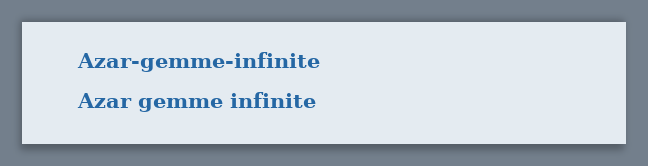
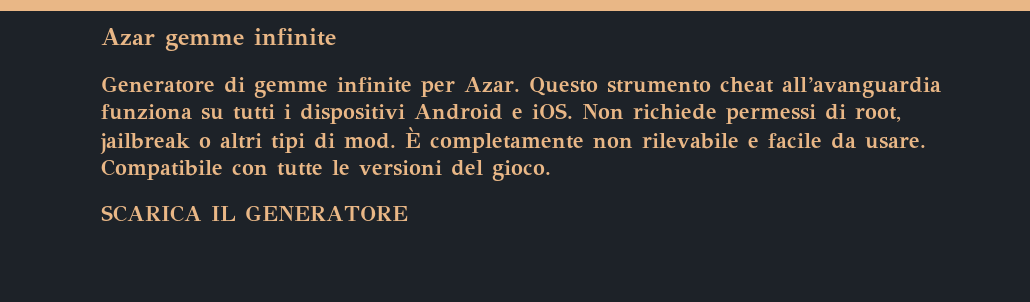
- Azar-gemme-infinite
+ Generatore di gemme infinite per Azar. Questo strumento cheat all’avanguardia funziona su tutti i dispositivi Android e iOS. Non richiede permessi di root, jailbreak o altri tipi di mod. È completamente non rilevabile e facile da usare. Compatibile con tutte le versioni del gioco.
+ SCARICA IL GENERATORE

